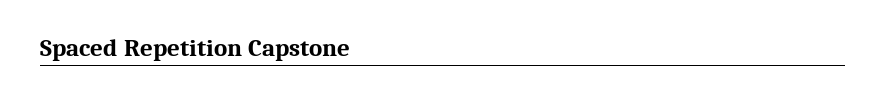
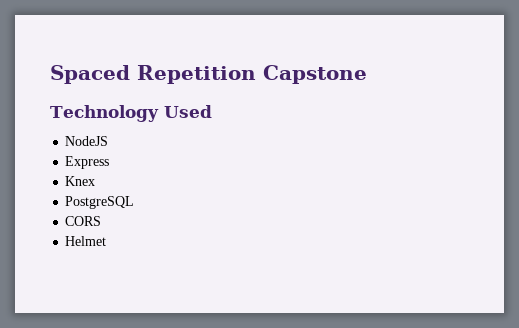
+ Technology Used
+ NodeJS
+ Express
+ Knex
+ PostgreSQL
+ CORS
+ Helmet

